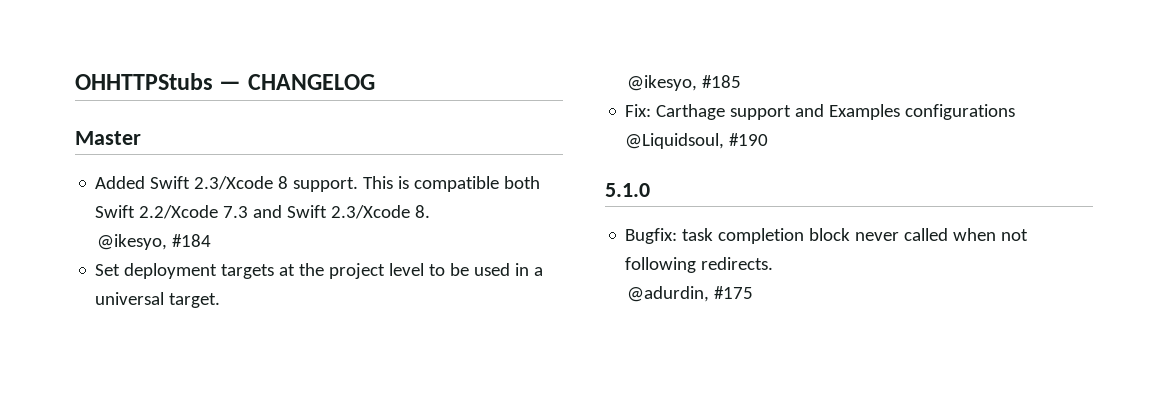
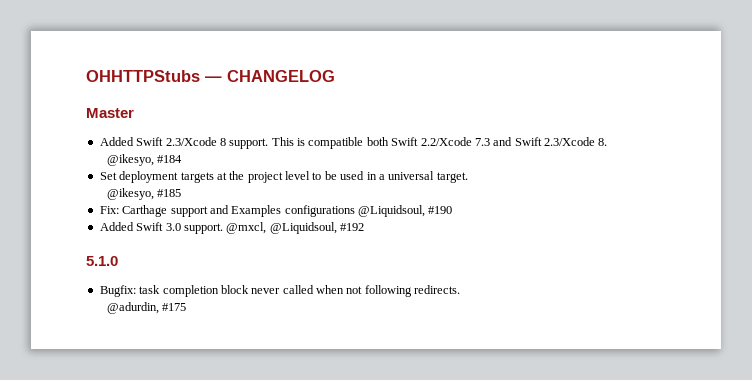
+ Added Swift 3.0 support. @mxcl, @Liquidsoul, #192

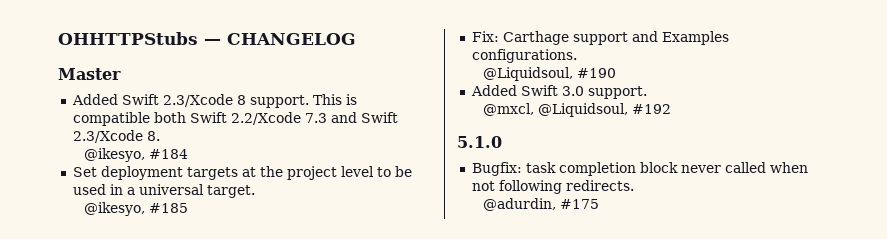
- Fix: Carthage support and Examples configurations @Liquidsoul, #190
+ Fix: Carthage support and Examples configurations.
+ @Liquidsoul, #190
- Added Swift 3.0 support. @mxcl, @Liquidsoul, #192
+ Added Swift 3.0 support.
+ @mxcl, @Liquidsoul, #192

